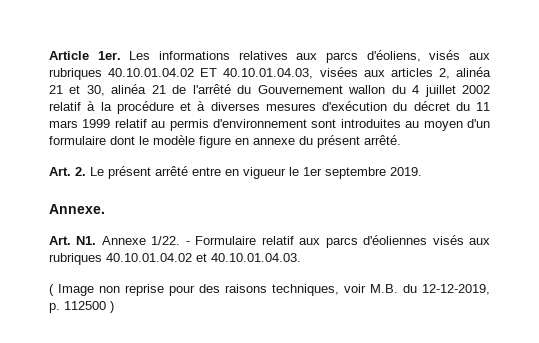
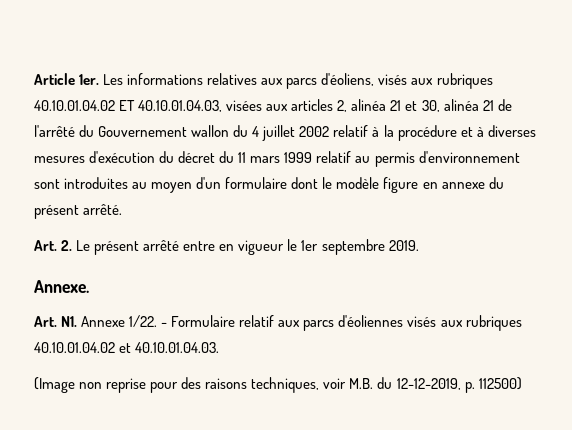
- ( Image non reprise pour des raisons techniques, voir M.B. du 12-12-2019, p. 112500 )
+ (Image non reprise pour des raisons techniques, voir M.B. du 12-12-2019, p. 112500)

